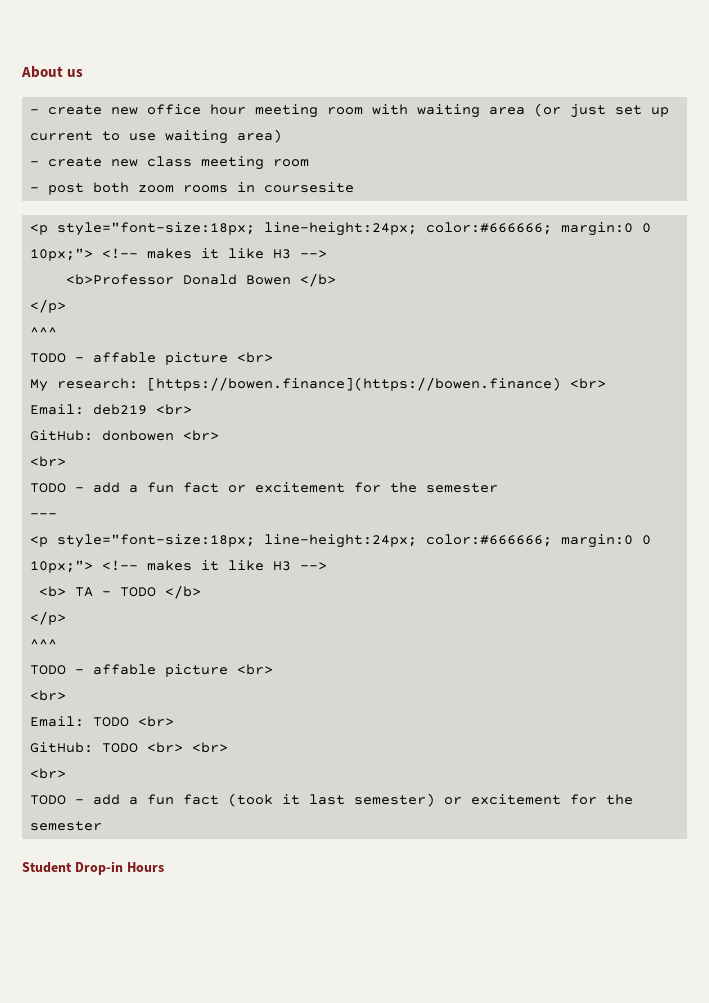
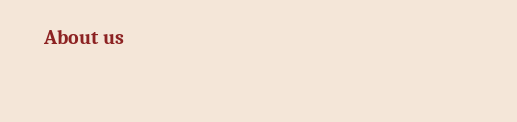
- - create new office hour meeting room with waiting area (or just set up current to use waiting area)
- - create new class meeting room
- - post both zoom rooms in coursesite
- <p style="font-size:18px; line-height:24px; color:#666666; margin:0 0 10px;"> <!-- makes it like H3 -->
- <b>Professor Donald Bowen </b>
- </p>
- ^^^
- TODO - affable picture <br>
- My research: [https://bowen.finance](https://bowen.finance) <br>
- Email: deb219 <br>
- GitHub: donbowen <br>
- <br>
- TODO - add a fun fact or excitement for the semester
- ---
- <p style="font-size:18px; line-height:24px; color:#666666; margin:0 0 10px;"> <!-- makes it like H3 -->
- <b> TA - TODO </b>
- </p>
- ^^^
- TODO - affable picture <br>
- <br>
- Email: TODO <br>
- GitHub: TODO <br> <br>
- <br>
- TODO - add a fun fact (took it last semester) or excitement for the semester
- Student Drop-in Hours

